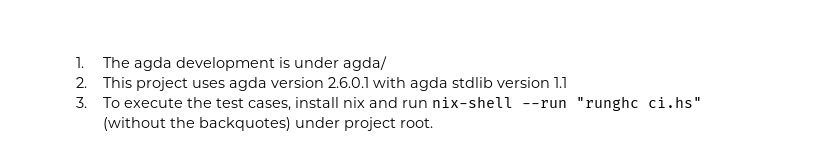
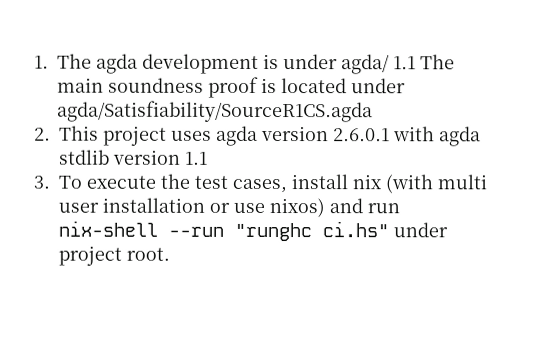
- 1. The agda development is under agda/
+ 1. The agda development is under agda/ 1.1 The main soundness proof is located under agda/Satisfiability/SourceR1CS.agda
- 3. To execute the test cases, install nix and run nix-shell --run "runghc ci.hs" (without the backquotes) under project root.
+ 3. To execute the test cases, install nix (with multi user installation or use nixos) and run nix-shell --run "runghc ci.hs" under project root.

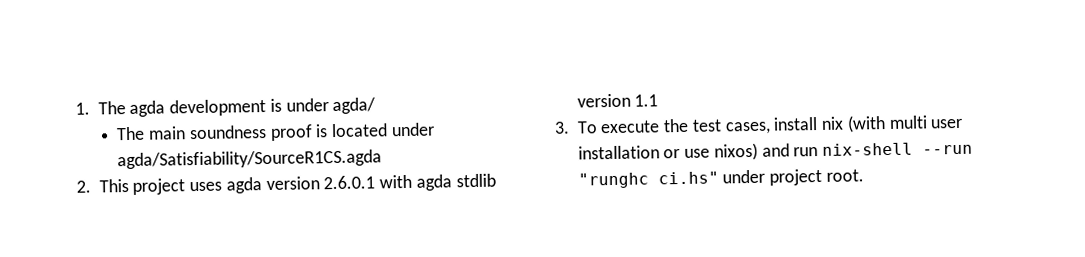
- 1. The agda development is under agda/ 1.1 The main soundness proof is located under agda/Satisfiability/SourceR1CS.agda
+ 1. The agda development is under agda/
+ The main soundness proof is located under agda/Satisfiability/SourceR1CS.agda

